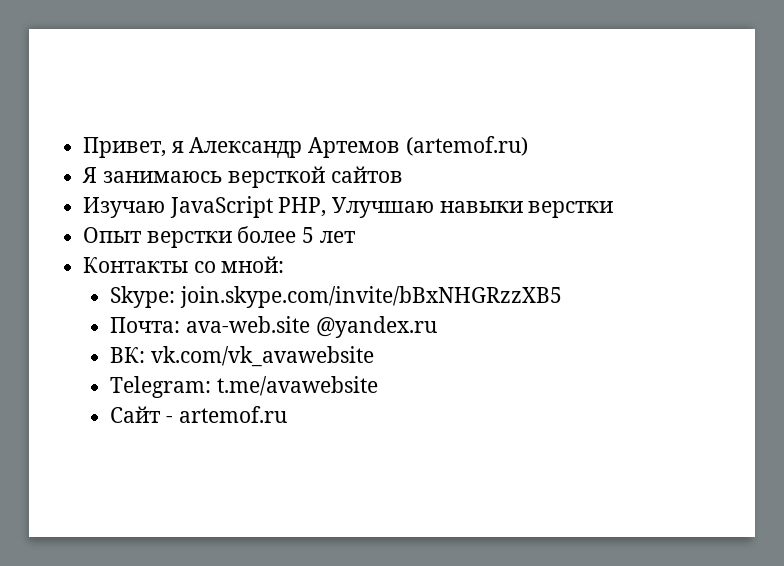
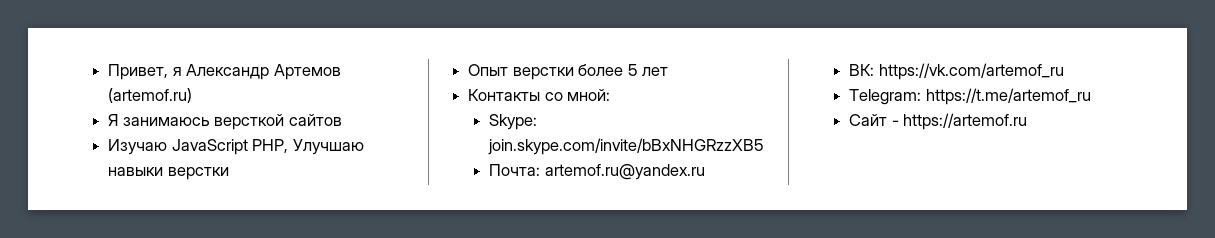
- Почта: ava-web.site @yandex.ru
+ Почта: artemof.ru@yandex.ru
- ВК: vk.com/vk_avawebsite
+ ВК: https://vk.com/artemof_ru
- Telegram: t.me/avawebsite
+ Telegram: https://t.me/artemof_ru
- Сайт - artemof.ru
+ Сайт - https://artemof.ru

